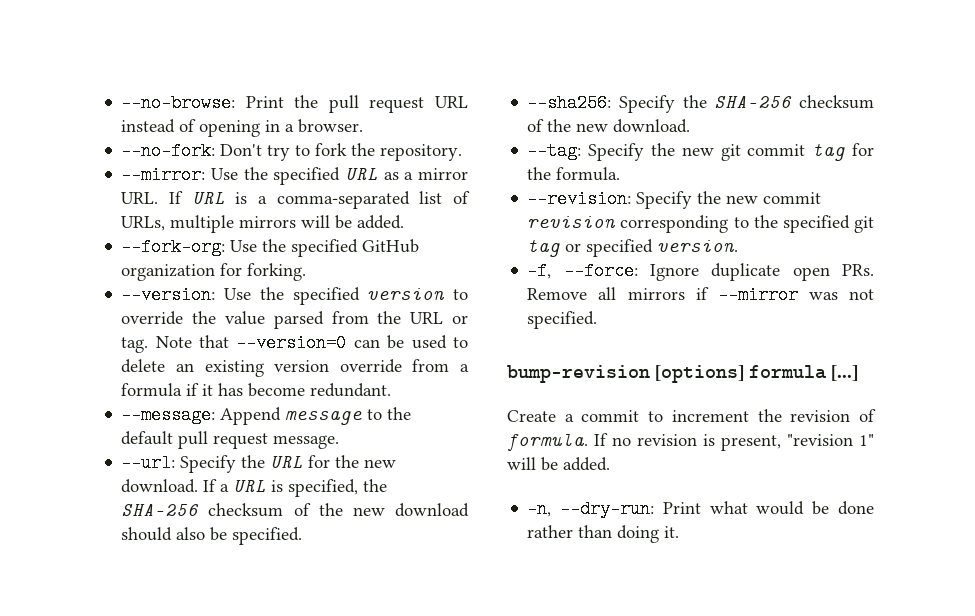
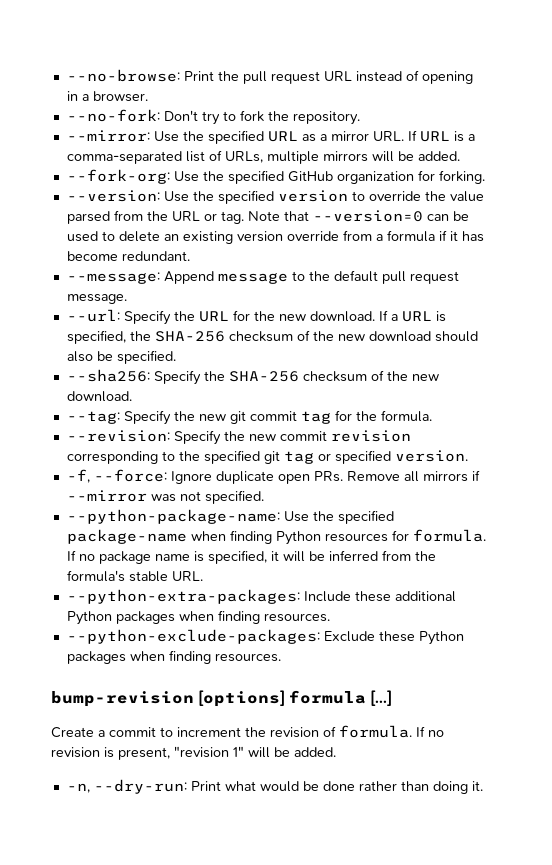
+ --python-package-name: Use the specified package-name when finding Python resources for formula. If no package name is specified, it will be inferred from the formula's stable URL.
+ --python-extra-packages: Include these additional Python packages when finding resources.
+ --python-exclude-packages: Exclude these Python packages when finding resources.

